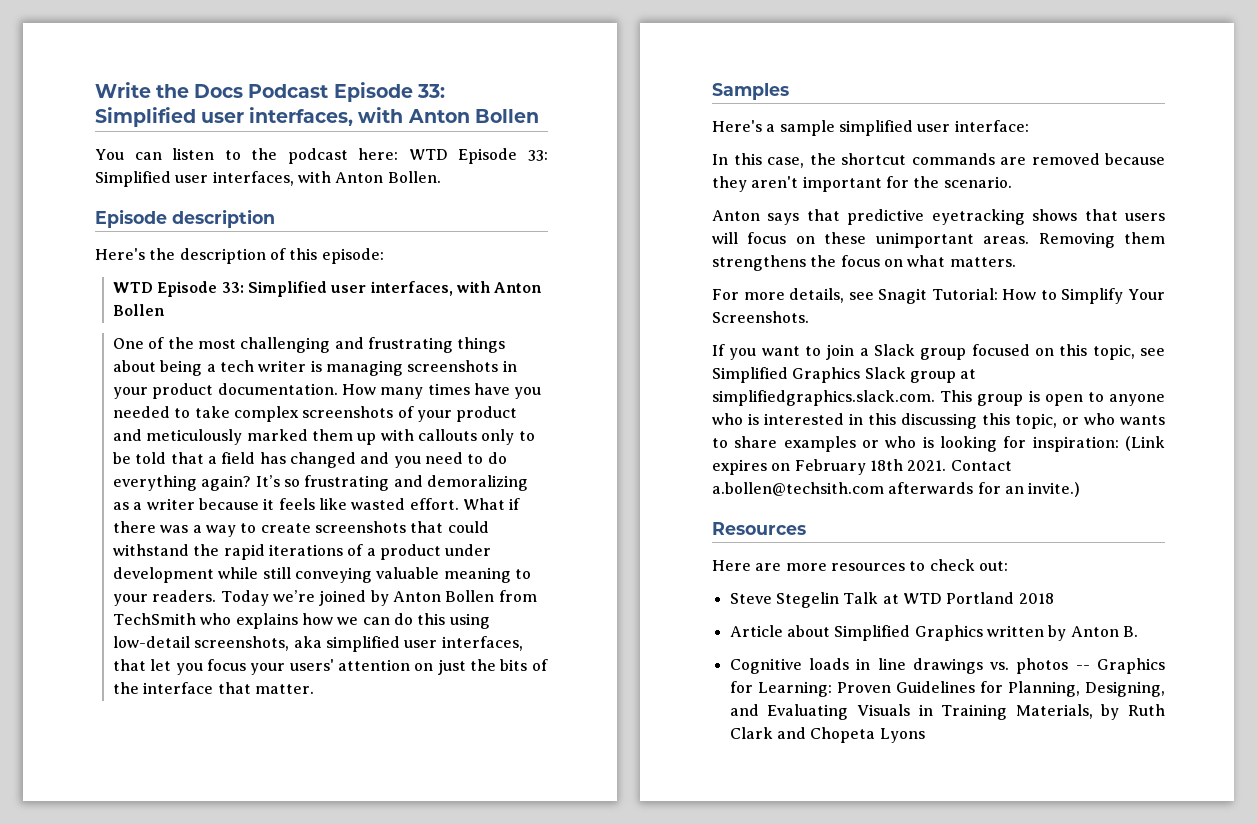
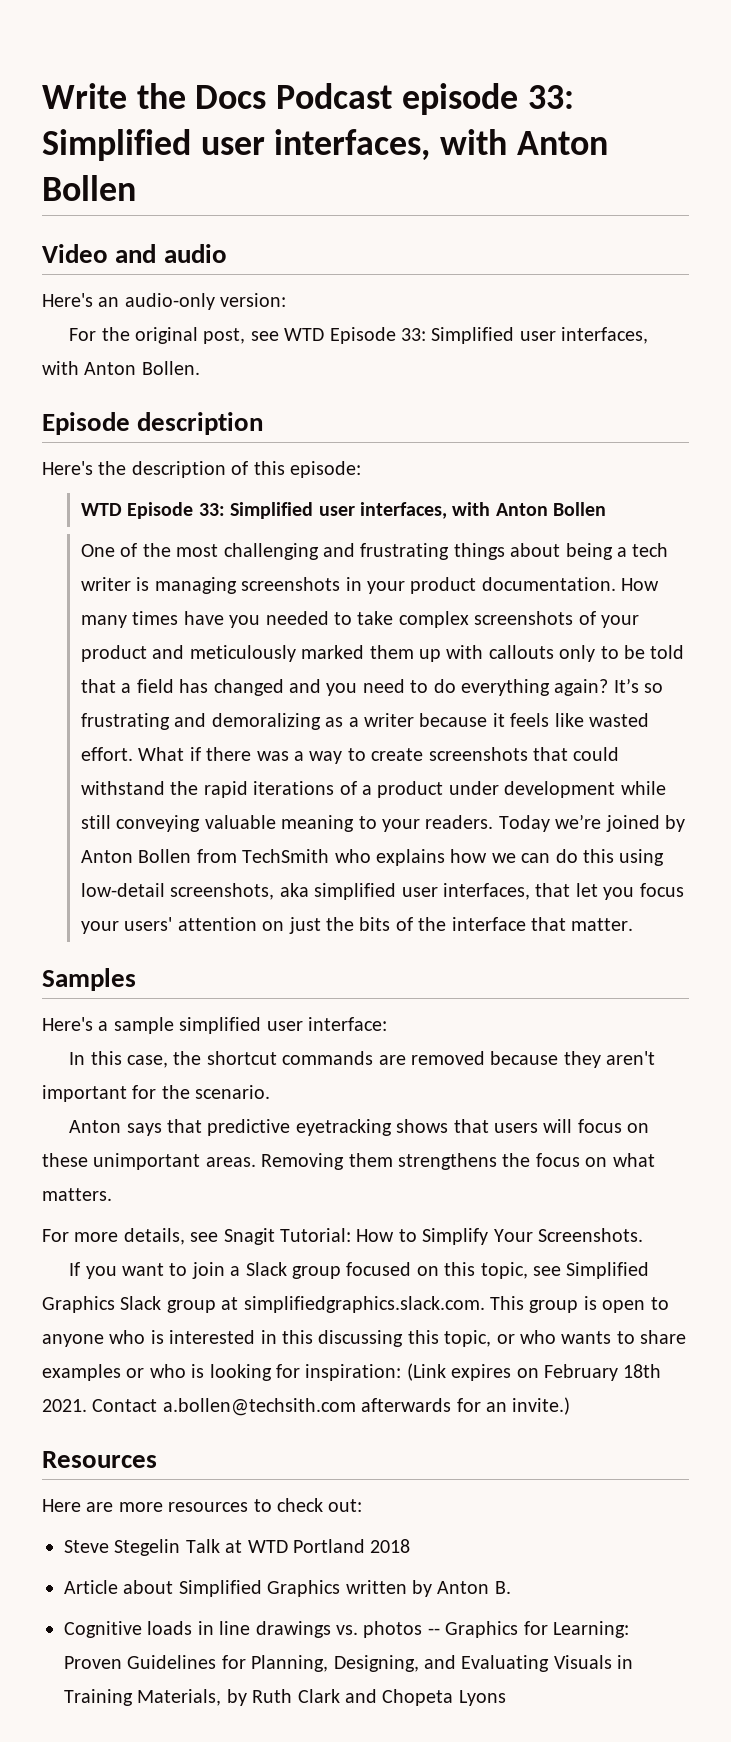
- Write the Docs Podcast Episode 33: Simplified user interfaces, with Anton Bollen
- You can listen to the podcast here: WTD Episode 33: Simplified user interfaces, with Anton Bollen.
+ Write the Docs Podcast episode 33: Simplified user interfaces, with Anton Bollen
+ Video and audio
+ Here's an audio-only version:
+ For the original post, see WTD Episode 33: Simplified user interfaces, with Anton Bollen.

